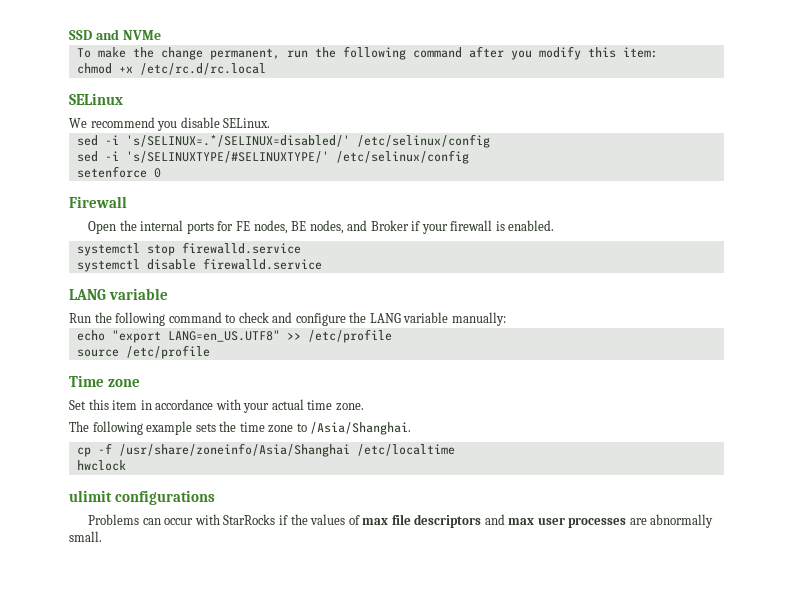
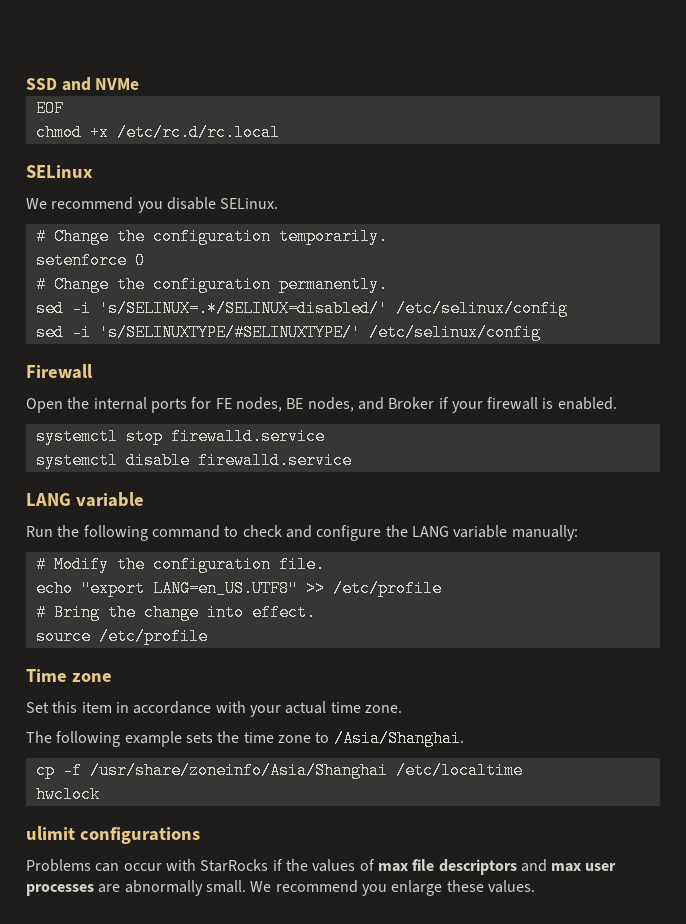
- To make the change permanent, run the following command after you modify this item:
+ EOF
+ # Change the configuration temporarily.
+ setenforce 0
+ # Change the configuration permanently.
- setenforce 0
+ # Modify the configuration file.
+ # Bring the change into effect.
+ We recommend you enlarge these values.

